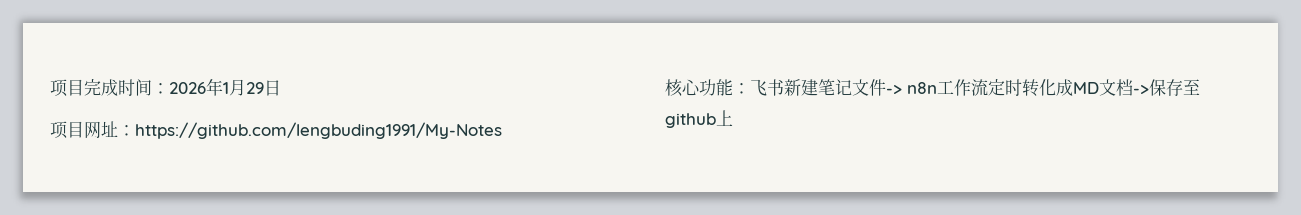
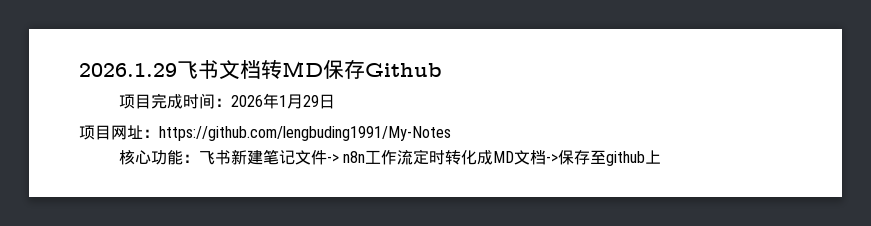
+ 2026.1.29飞书文档转MD保存Github

